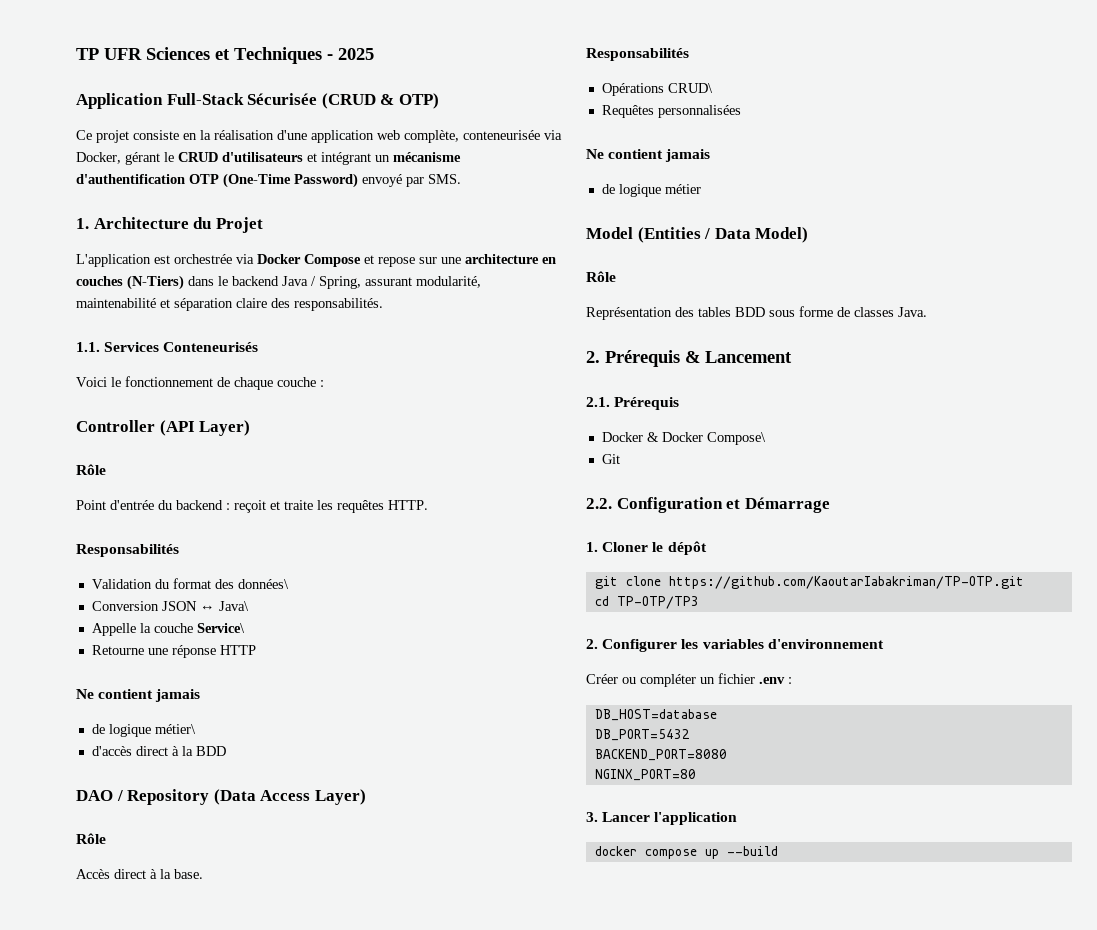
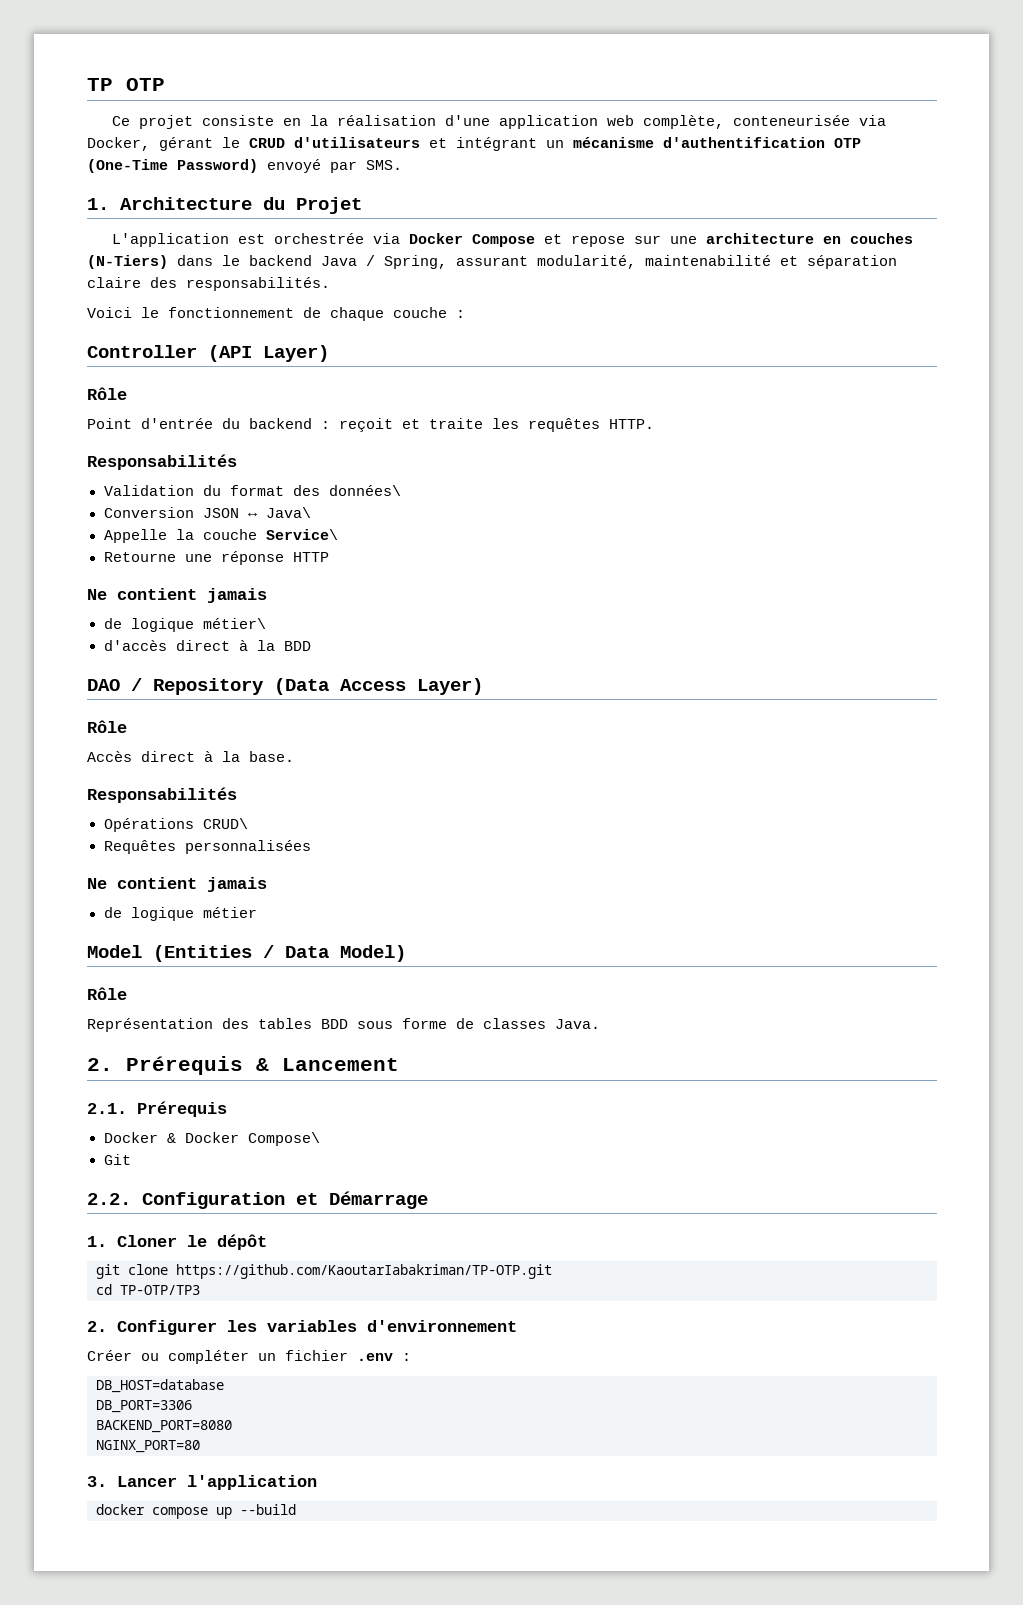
- TP UFR Sciences et Techniques - 2025
- Application Full-Stack Sécurisée (CRUD & OTP)
+ TP OTP
- 1.1. Services Conteneurisés
- DB_PORT=5432
+ DB_PORT=3306

